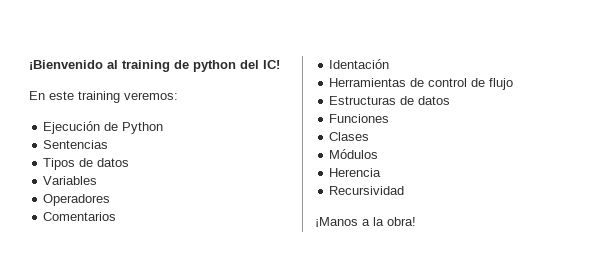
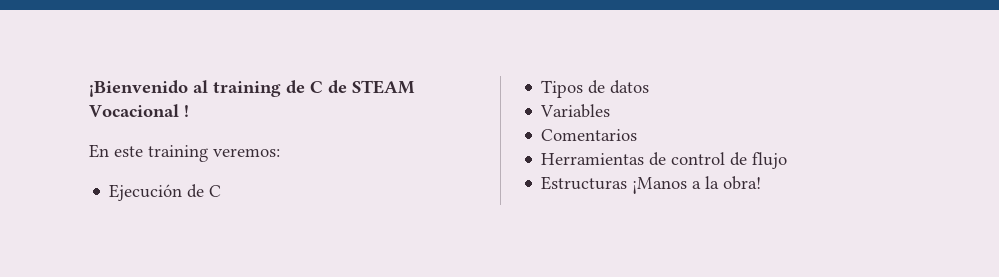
- ¡Bienvenido al training de python del IC!
+ ¡Bienvenido al training de C de STEAM Vocacional !
- Ejecución de Python
- Sentencias
+ Ejecución de C
- Operadores
- Identación
- Estructuras de datos
- Funciones
- Clases
- Módulos
- Herencia
- Recursividad
- ¡Manos a la obra!
+ Estructuras ¡Manos a la obra!

